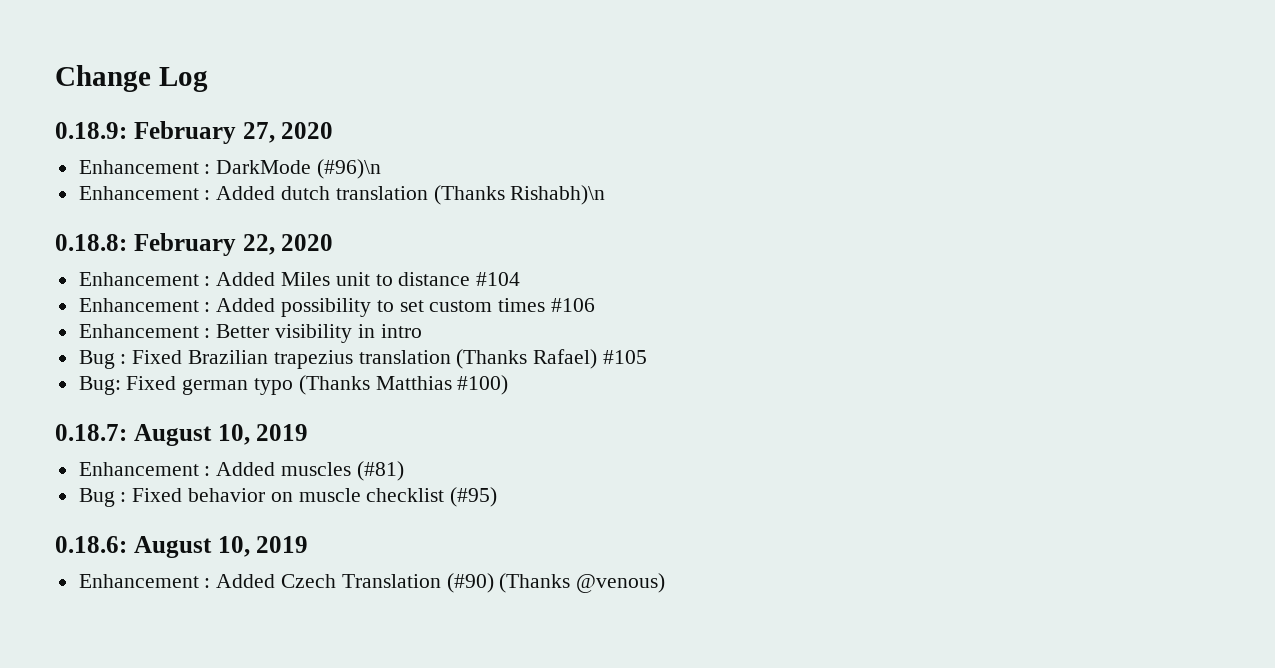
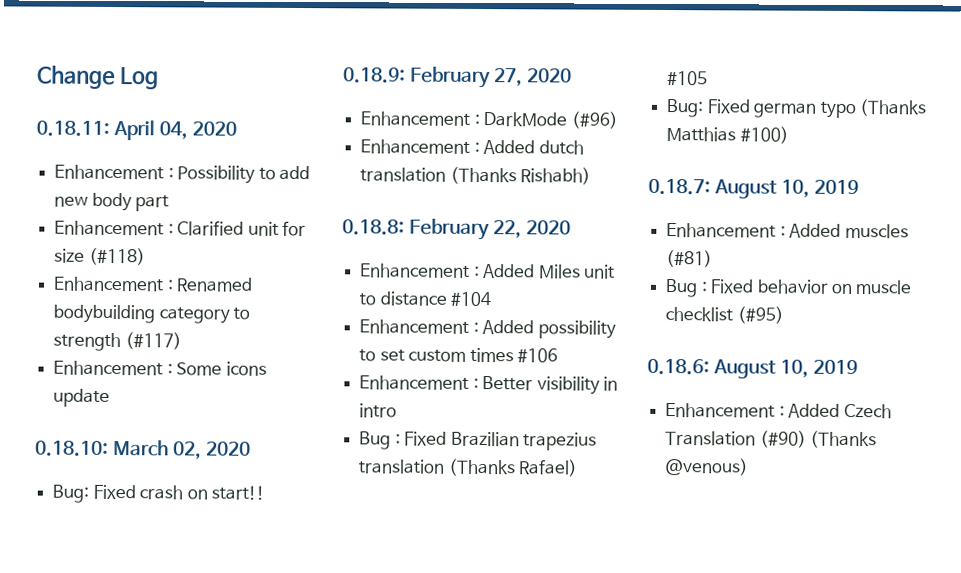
+ 0.18.11: April 04, 2020
+ Enhancement : Possibility to add new body part
+ Enhancement : Clarified unit for size (#118)
+ Enhancement : Renamed bodybuilding category to strength (#117)
+ Enhancement : Some icons update
+ 0.18.10: March 02, 2020
+ Bug: Fixed crash on start!!
- Enhancement : DarkMode (#96)\n
+ Enhancement : DarkMode (#96)
- Enhancement : Added dutch translation (Thanks Rishabh)\n
+ Enhancement : Added dutch translation (Thanks Rishabh)

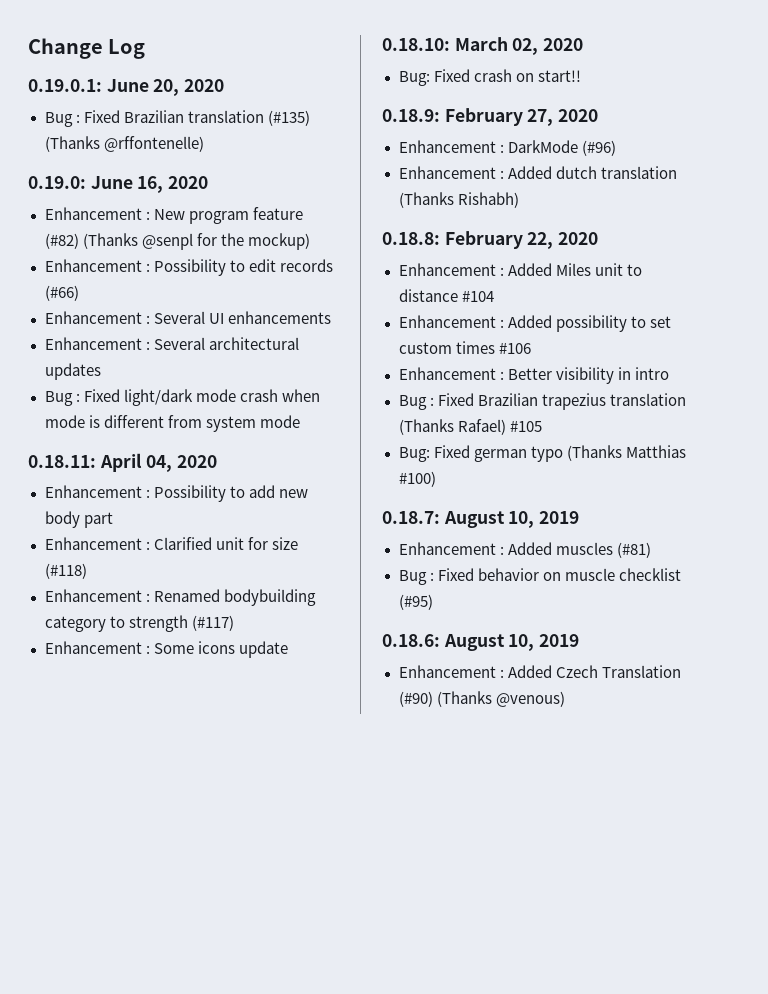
+ 0.19.0.1: June 20, 2020
+ Bug : Fixed Brazilian translation (#135) (Thanks @rffontenelle)
+ 0.19.0: June 16, 2020
+ Enhancement : New program feature (#82) (Thanks @senpl for the mockup)
+ Enhancement : Possibility to edit records (#66)
+ Enhancement : Several UI enhancements
+ Enhancement : Several architectural updates
+ Bug : Fixed light/dark mode crash when mode is different from system mode

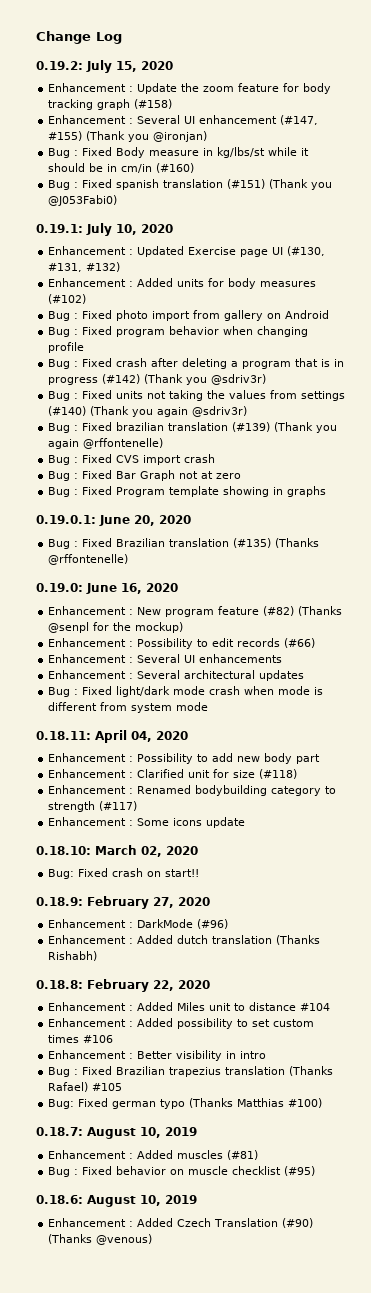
+ 0.19.2: July 15, 2020
+ Enhancement : Update the zoom feature for body tracking graph (#158)
+ Enhancement : Several UI enhancement (#147, #155) (Thank you @ironjan)
+ Bug : Fixed Body measure in kg/lbs/st while it should be in cm/in (#160)
+ Bug : Fixed spanish translation (#151) (Thank you @J053Fabi0)
+ 0.19.1: July 10, 2020
+ Enhancement : Updated Exercise page UI (#130, #131, #132)
+ Enhancement : Added units for body measures (#102)
+ Bug : Fixed photo import from gallery on Android
+ Bug : Fixed program behavior when changing profile
+ Bug : Fixed crash after deleting a program that is in progress (#142) (Thank you @sdriv3r)
+ Bug : Fixed units not taking the values from settings (#140) (Thank you again @sdriv3r)
+ Bug : Fixed brazilian translation (#139) (Thank you again @rffontenelle)
+ Bug : Fixed CVS import crash
+ Bug : Fixed Bar Graph not at zero
+ Bug : Fixed Program template showing in graphs

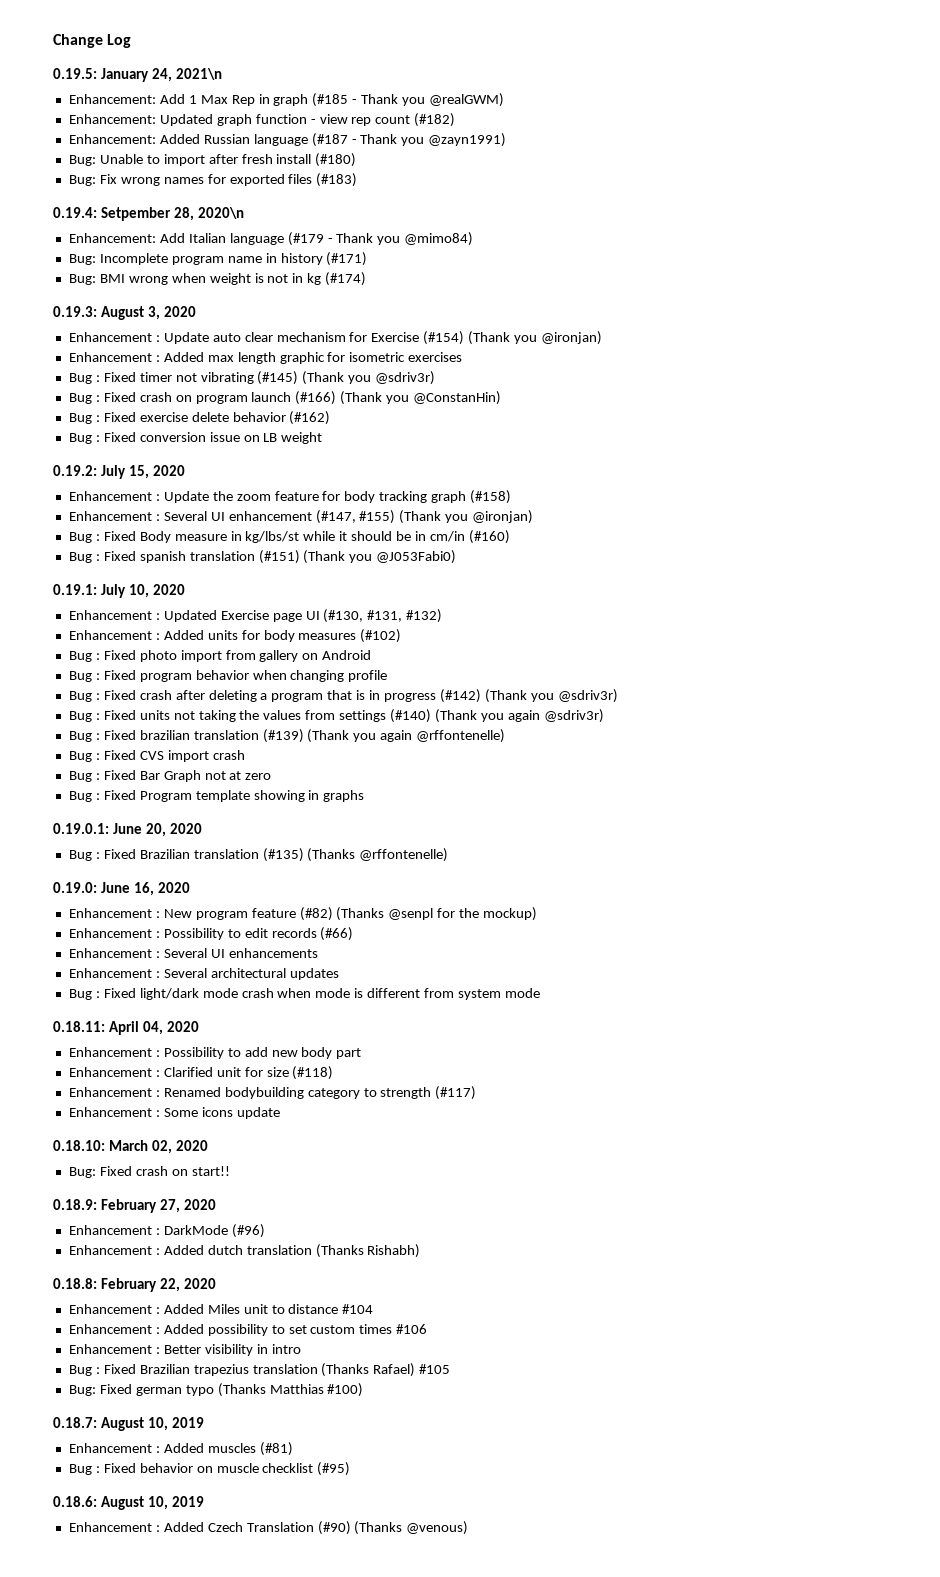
+ 0.19.5: January 24, 2021\n
+ Enhancement: Add 1 Max Rep in graph (#185 - Thank you @realGWM)
+ Enhancement: Updated graph function - view rep count (#182)
+ Enhancement: Added Russian language (#187 - Thank you @zayn1991)
+ Bug: Unable to import after fresh install (#180)
+ Bug: Fix wrong names for exported files (#183)
+ 0.19.4: Setpember 28, 2020\n
+ Enhancement: Add Italian language (#179 - Thank you @mimo84)
+ Bug: Incomplete program name in history (#171)
+ Bug: BMI wrong when weight is not in kg (#174)
+ 0.19.3: August 3, 2020
+ Enhancement : Update auto clear mechanism for Exercise (#154) (Thank you @ironjan)
+ Enhancement : Added max length graphic for isometric exercises
+ Bug : Fixed timer not vibrating (#145) (Thank you @sdriv3r)
+ Bug : Fixed crash on program launch (#166) (Thank you @ConstanHin)
+ Bug : Fixed exercise delete behavior (#162)
+ Bug : Fixed conversion issue on LB weight

